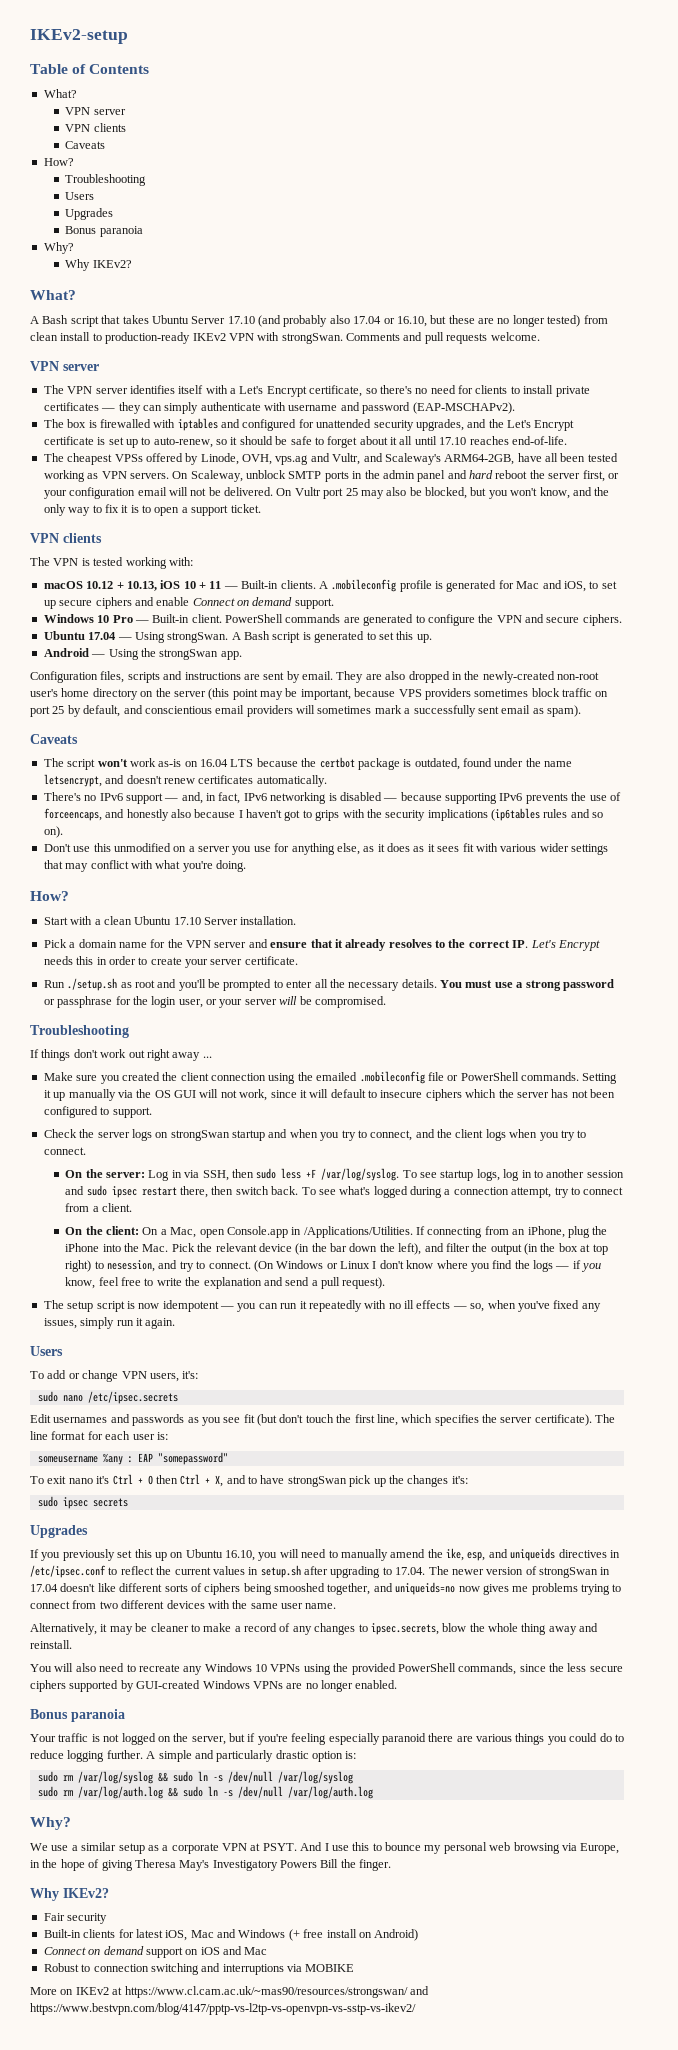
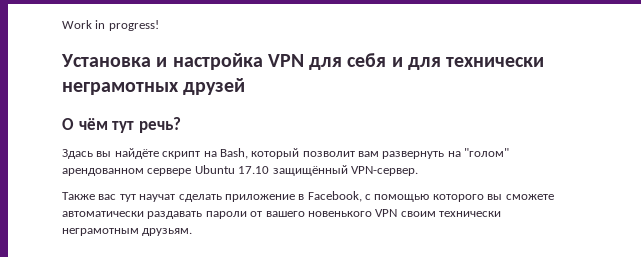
- IKEv2-setup
- Table of Contents
- What?
- VPN server
- VPN clients
- Caveats
- How?
- Troubleshooting
- Users
- Upgrades
- Bonus paranoia
- Why?
- Why IKEv2?
- What?
- A Bash script that takes Ubuntu Server 17.10 (and probably also 17.04 or 16.10, but these are no longer tested) from clean install to production-ready IKEv2 VPN with strongSwan. Comments and pull requests welcome.
- VPN server
- The VPN server identifies itself with a Let's Encrypt certificate, so there's no need for clients to install private certificates — they can simply authenticate with username and password (EAP-MSCHAPv2).
- The box is firewalled with iptables and configured for unattended security upgrades, and the Let's Encrypt certificate is set up to auto-renew, so it should be safe to forget about it all until 17.10 reaches end-of-life.
- The cheapest VPSs offered by Linode, OVH, vps.ag and Vultr, and Scaleway's ARM64-2GB, have all been tested working as VPN servers. On Scaleway, unblock SMTP ports in the admin panel and hard reboot the server first, or your configuration email will not be delivered. On Vultr port 25 may also be blocked, but you won't know, and the only way to fix it is to open a support ticket.
- VPN clients
- The VPN is tested working with:
- macOS 10.12 + 10.13, iOS 10 + 11 — Built-in clients. A .mobileconfig profile is generated for Mac and iOS, to set up secure ciphers and enable Connect on demand support.
- Windows 10 Pro — Built-in client. PowerShell commands are generated to configure the VPN and secure ciphers.
- Ubuntu 17.04 — Using strongSwan. A Bash script is generated to set this up.
- Android — Using the strongSwan app.
- Configuration files, scripts and instructions are sent by email. They are also dropped in the newly-created non-root user's home directory on the server (this point may be important, because VPS providers sometimes block traffic on port 25 by default, and conscientious email providers will sometimes mark a successfully sent email as spam).
- Caveats
- The script won't work as-is on 16.04 LTS because the certbot package is outdated, found under the name letsencrypt, and doesn't renew certificates automatically.
- There's no IPv6 support — and, in fact, IPv6 networking is disabled — because supporting IPv6 prevents the use of forceencaps, and honestly also because I haven't got to grips with the security implications (ip6tables rules and so on).
- Don't use this unmodified on a server you use for anything else, as it does as it sees fit with various wider settings that may conflict with what you're doing.
- How?
- Start with a clean Ubuntu 17.10 Server installation.
- Pick a domain name for the VPN server and ensure that it already resolves to the correct IP. Let's Encrypt needs this in order to create your server certificate.
- Run ./setup.sh as root and you'll be prompted to enter all the necessary details. You must use a strong password or passphrase for the login user, or your server will be compromised.
- Troubleshooting
- If things don't work out right away ...
- Make sure you created the client connection using the emailed .mobileconfig file or PowerShell commands. Setting it up manually via the OS GUI will not work, since it will default to insecure ciphers which the server has not been configured to support.
- Check the server logs on strongSwan startup and when you try to connect, and the client logs when you try to connect.
- On the server: Log in via SSH, then sudo less +F /var/log/syslog. To see startup logs, log in to another session and sudo ipsec restart there, then switch back. To see what's logged during a connection attempt, try to connect from a client.
- On the client: On a Mac, open Console.app in /Applications/Utilities. If connecting from an iPhone, plug the iPhone into the Mac. Pick the relevant device (in the bar down the left), and filter the output (in the box at top right) to nesession, and try to connect. (On Windows or Linux I don't know where you find the logs — if you know, feel free to write the explanation and send a pull request).
- The setup script is now idempotent — you can run it repeatedly with no ill effects — so, when you've fixed any issues, simply run it again.
- Users
- To add or change VPN users, it's:
- sudo nano /etc/ipsec.secrets
- Edit usernames and passwords as you see fit (but don't touch the first line, which specifies the server certificate). The line format for each user is:
- someusername %any : EAP "somepassword"
- To exit nano it's Ctrl + O then Ctrl + X, and to have strongSwan pick up the changes it's:
- sudo ipsec secrets
- Upgrades
- If you previously set this up on Ubuntu 16.10, you will need to manually amend the ike, esp, and uniqueids directives in /etc/ipsec.conf to reflect the current values in setup.sh after upgrading to 17.04. The newer version of strongSwan in 17.04 doesn't like different sorts of ciphers being smooshed together, and uniqueids=no now gives me problems trying to connect from two different devices with the same user name.
- Alternatively, it may be cleaner to make a record of any changes to ipsec.secrets, blow the whole thing away and reinstall.
- You will also need to recreate any Windows 10 VPNs using the provided PowerShell commands, since the less secure ciphers supported by GUI-created Windows VPNs are no longer enabled.
- Bonus paranoia
- Your traffic is not logged on the server, but if you're feeling especially paranoid there are various things you could do to reduce logging further. A simple and particularly drastic option is:
- sudo rm /var/log/syslog && sudo ln -s /dev/null /var/log/syslog
- sudo rm /var/log/auth.log && sudo ln -s /dev/null /var/log/auth.log
- Why?
- We use a similar setup as a corporate VPN at PSYT. And I use this to bounce my personal web browsing via Europe, in the hope of giving Theresa May's Investigatory Powers Bill the finger.
- Why IKEv2?
- Fair security
- Built-in clients for latest iOS, Mac and Windows (+ free install on Android)
- Connect on demand support on iOS and Mac
- Robust to connection switching and interruptions via MOBIKE
- More on IKEv2 at https://www.cl.cam.ac.uk/~mas90/resources/strongswan/ and https://www.bestvpn.com/blog/4147/pptp-vs-l2tp-vs-openvpn-vs-sstp-vs-ikev2/
+ Work in progress!
+ Установка и настройка VPN для себя и для технически неграмотных друзей
+ О чём тут речь?
+ Здась вы найдёте скрипт на Bash, который позволит вам развернуть на "голом" арендованном сервере Ubuntu 17.10 защищённый VPN-сервер.
+ Также вас тут научат сделать приложение в Facebook, с помощью которого вы сможете автоматически раздавать пароли от вашего новенького VPN своим технически неграмотным друзьям.

